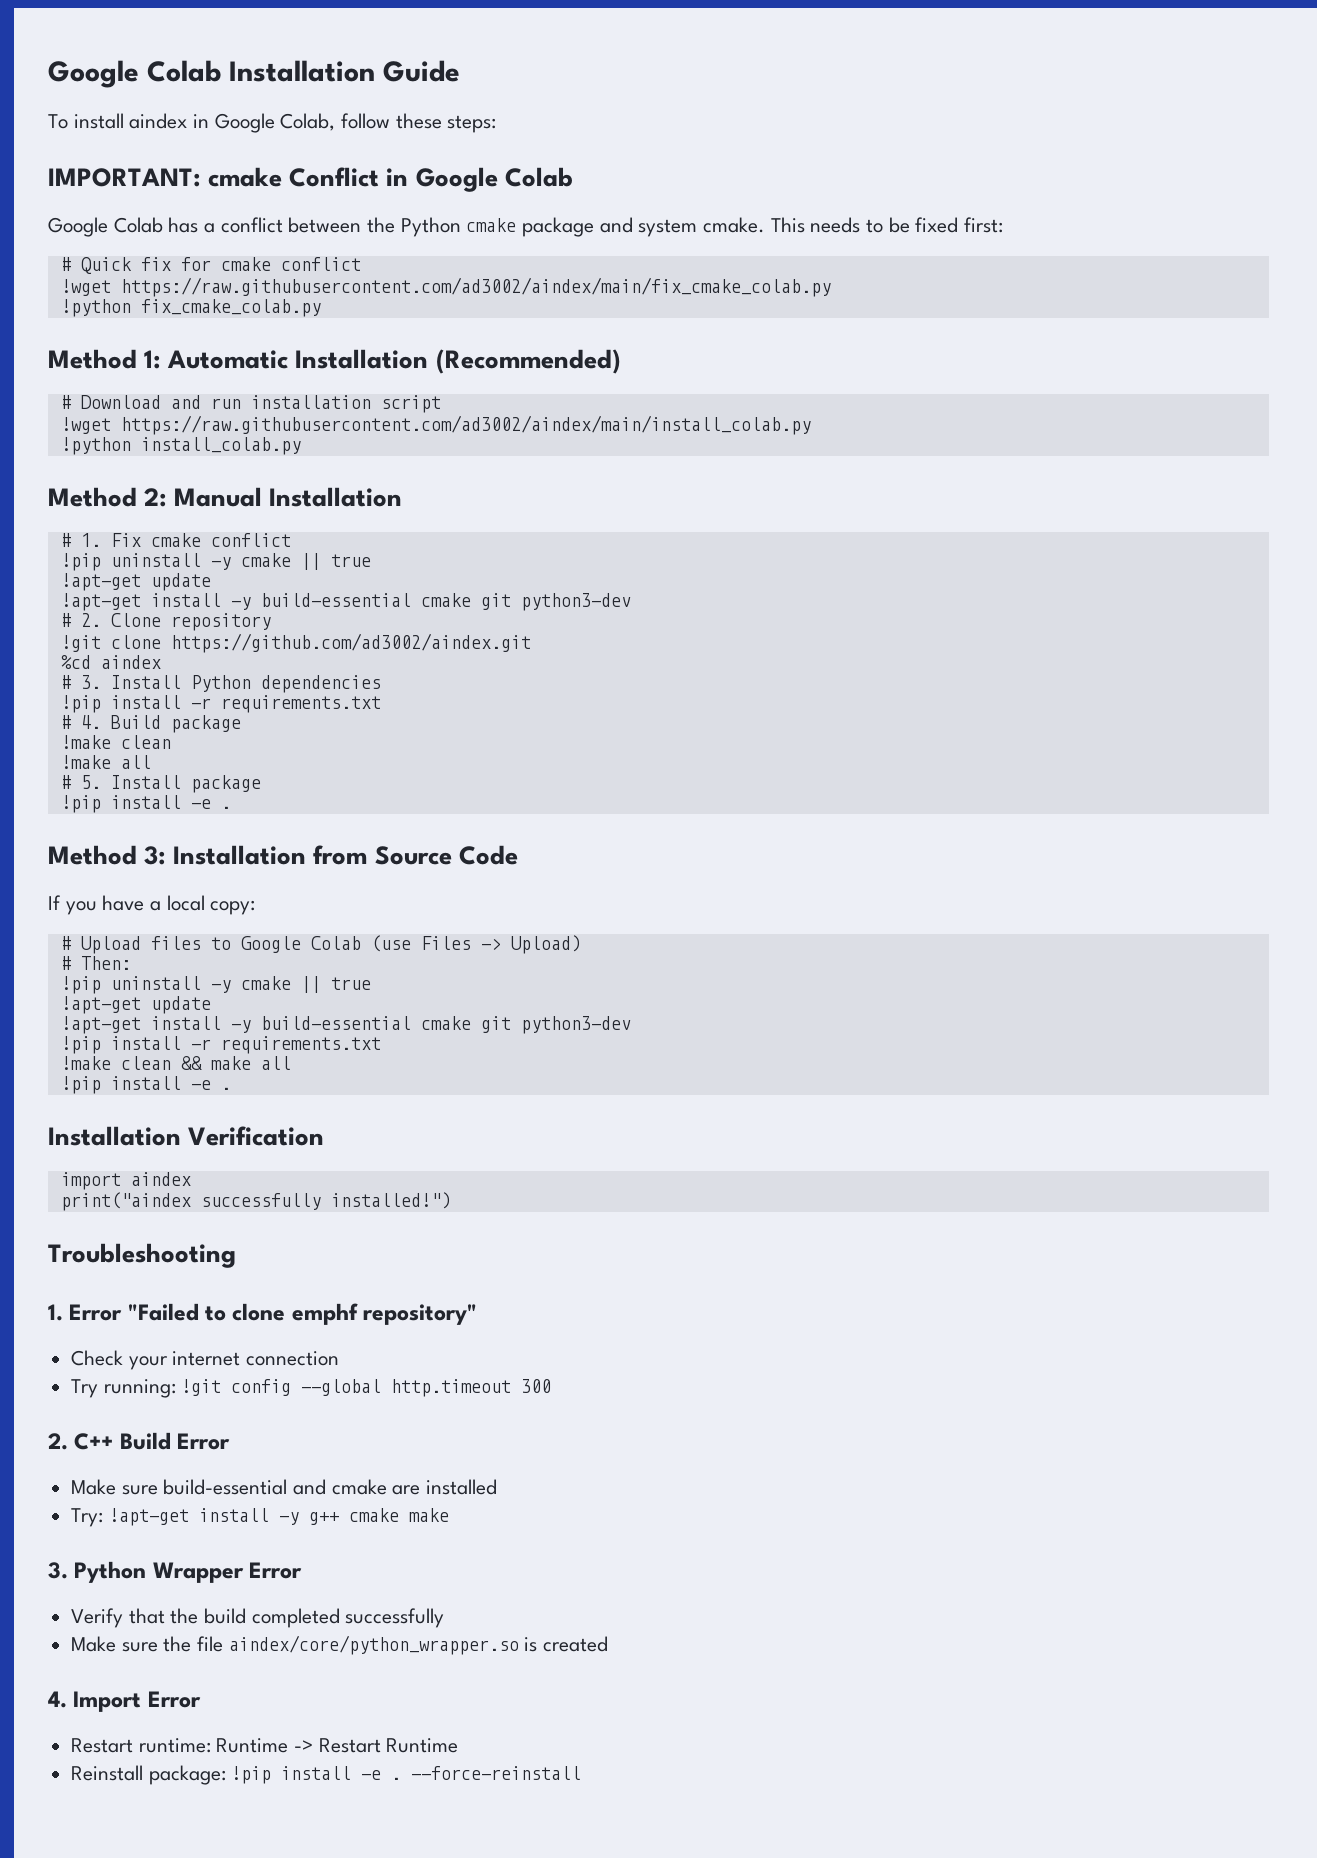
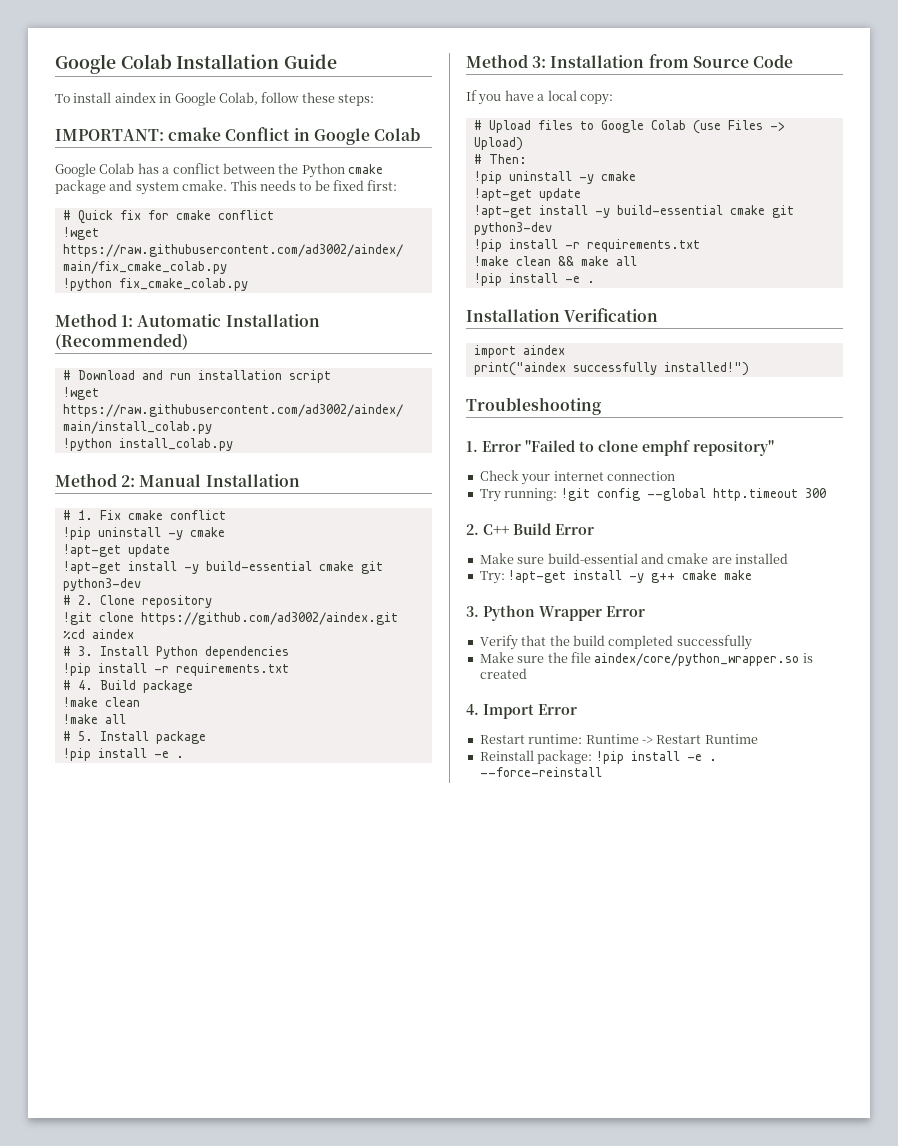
  # 1. Fix cmake conflict
- !pip uninstall -y cmake || true
+ !pip uninstall -y cmake
  # Then:
- !pip uninstall -y cmake || true
+ !pip uninstall -y cmake

